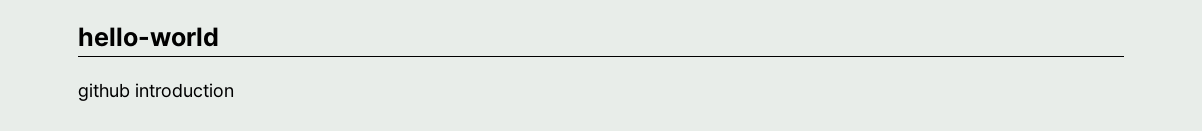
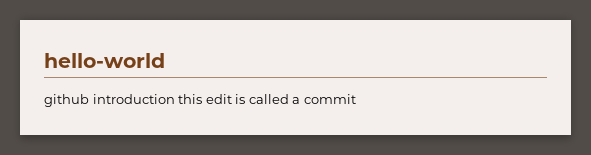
- github introduction
+ github introduction this edit is called a commit

